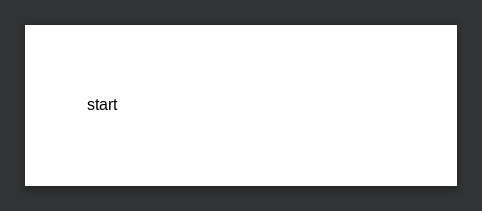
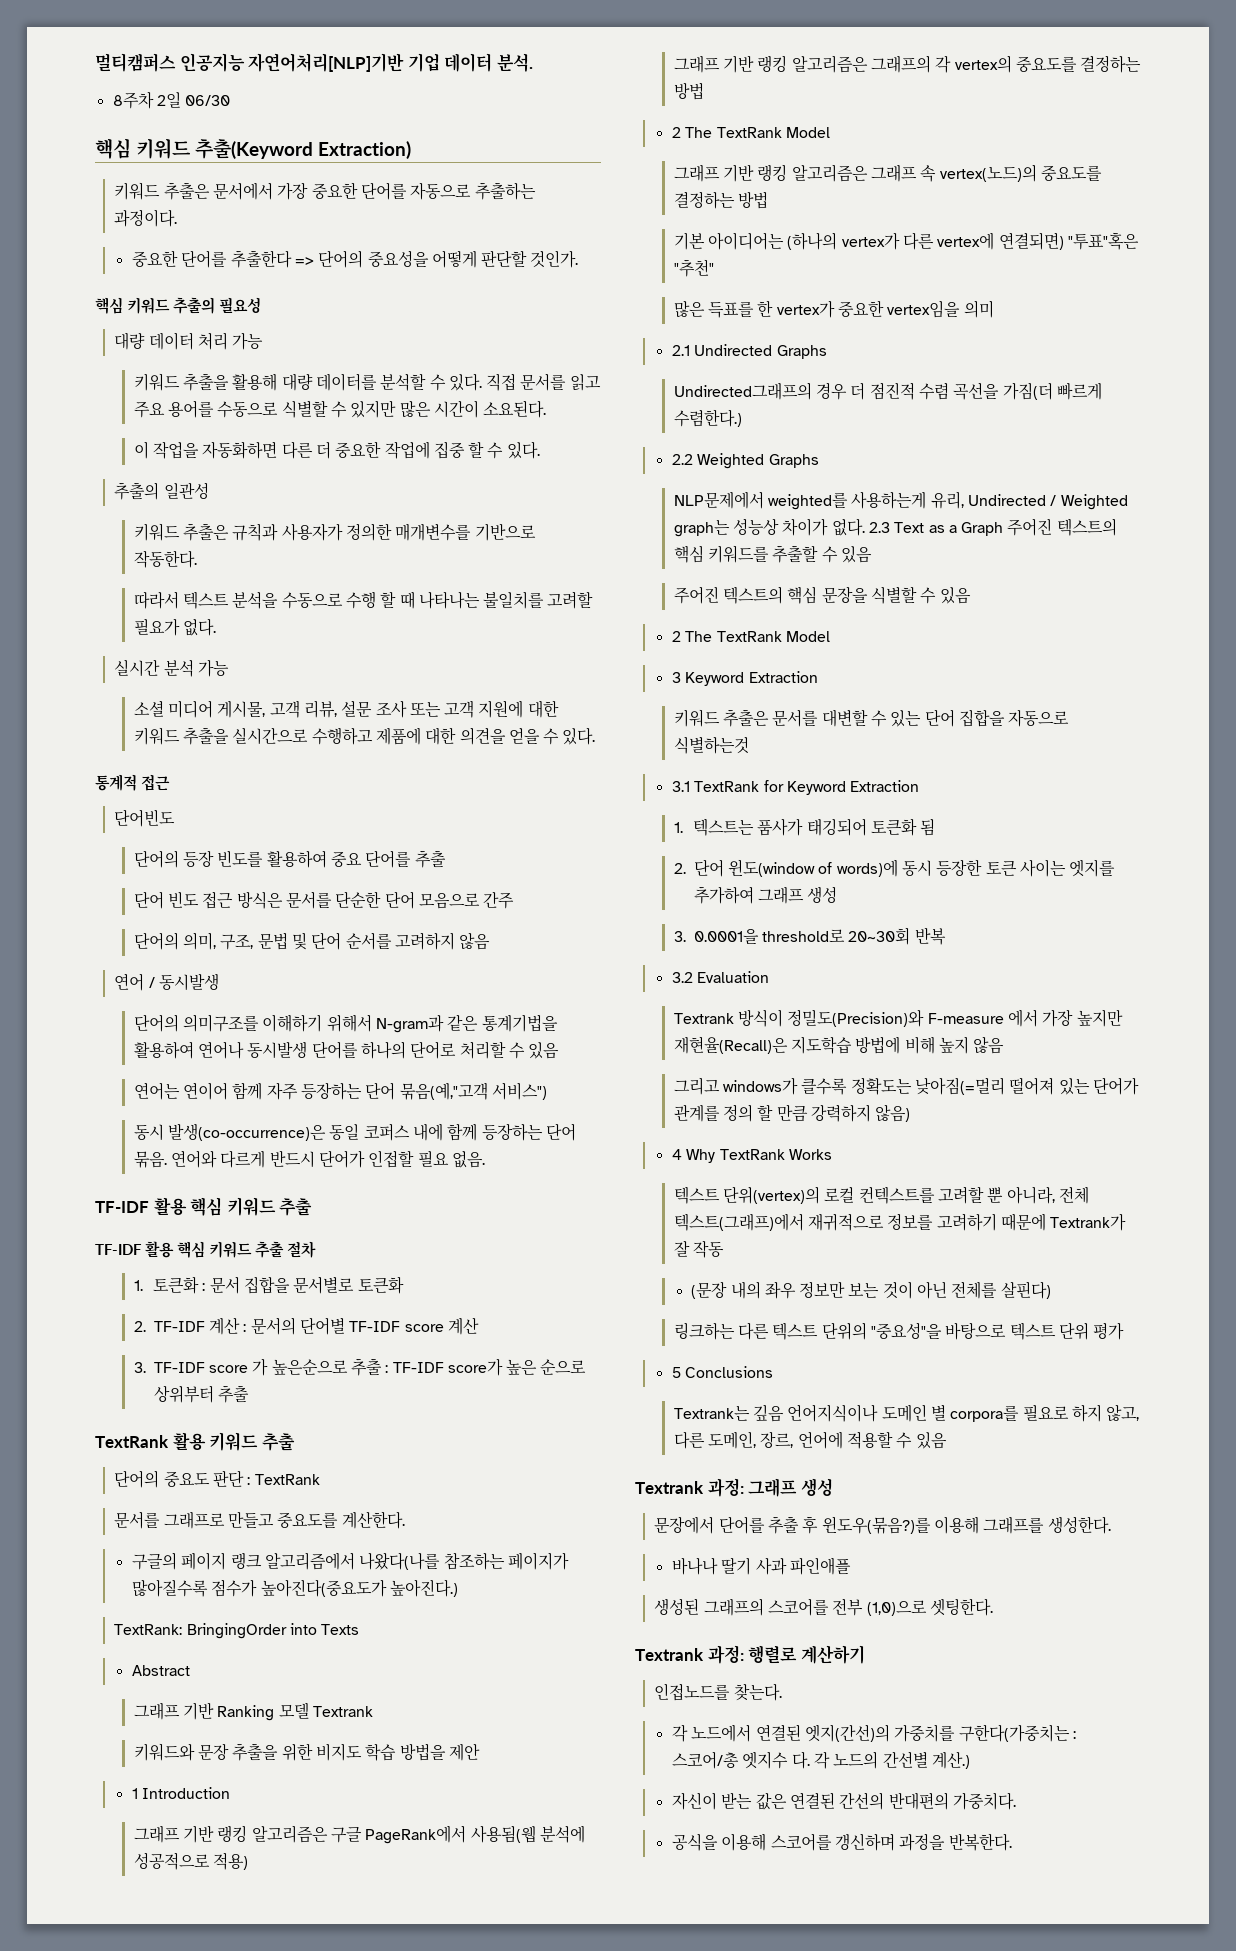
- start
+ 멀티캠퍼스 인공지능 자연어처리[NLP]기반 기업 데이터 분석.
+ 8주차 2일 06/30
+ 핵심 키워드 추출(Keyword Extraction)
+ 키워드 추출은 문서에서 가장 중요한 단어를 자동으로 추출하는 과정이다.
+ 중요한 단어를 추출한다 => 단어의 중요성을 어떻게 판단할 것인가.
+ 핵심 키워드 추출의 필요성
+ 대량 데이터 처리 가능
+ 키워드 추출을 활용해 대량 데이터를 분석할 수 있다. 직접 문서를 읽고 주요 용어를 수동으로 식별할 수 있지만 많은 시간이 소요된다.
+ 이 작업을 자동화하면 다른 더 중요한 작업에 집중 할 수 있다.
+ 추출의 일관성
+ 키워드 추출은 규칙과 사용자가 정의한 매개변수를 기반으로 작동한다.
+ 따라서 텍스트 분석을 수동으로 수행 할 때 나타나는 불일치를 고려할 필요가 없다.
+ 실시간 분석 가능
+ 소셜 미디어 게시물, 고객 리뷰, 설문 조사 또는 고객 지원에 대한 키워드 추출을 실시간으로 수행하고 제품에 대한 의견을 얻을 수 있다.
+ 통계적 접근
+ 단어빈도
+ 단어의 등장 빈도를 활용하여 중요 단어를 추출
+ 단어 빈도 접근 방식은 문서를 단순한 단어 모음으로 간주
+ 단어의 의미, 구조, 문법 및 단어 순서를 고려하지 않음
+ 연어 / 동시발생
+ 단어의 의미구조를 이해하기 위해서 N-gram과 같은 통계기법을 활용하여 연어나 동시발생 단어를 하나의 단어로 처리할 수 있음
+ 연어는 연이어 함께 자주 등장하는 단어 묶음(예,"고객 서비스")
+ 동시 발생(co-occurrence)은 동일 코퍼스 내에 함께 등장하는 단어 묶음. 연어와 다르게 반드시 단어가 인접할 필요 없음.
+ TF-IDF 활용 핵심 키워드 추출
+ TF-IDF 활용 핵심 키워드 추출 절차
+ 1. 토큰화 : 문서 집합을 문서별로 토큰화
+ 2. TF-IDF 계산 : 문서의 단어별 TF-IDF score 계산
+ 3. TF-IDF score 가 높은순으로 추출 : TF-IDF score가 높은 순으로 상위부터 추출
+ TextRank 활용 키워드 추출
+ 단어의 중요도 판단 : TextRank
+ 문서를 그래프로 만들고 중요도를 계산한다.
+ 구글의 페이지 랭크 알고리즘에서 나왔다(나를 참조하는 페이지가 많아질수록 점수가 높아진다(중요도가 높아진다.)
+ TextRank: BringingOrder into Texts
+ Abstract
+ 그래프 기반 Ranking 모델 Textrank
+ 키워드와 문장 추출을 위한 비지도 학습 방법을 제안
+ 1 Introduction
+ 그래프 기반 랭킹 알고리즘은 구글 PageRank에서 사용됨(웹 분석에 성공적으로 적용)
+ 그래프 기반 랭킹 알고리즘은 그래프의 각 vertex의 중요도를 결정하는 방법
+ 2 The TextRank Model
+ 그래프 기반 랭킹 알고리즘은 그래프 속 vertex(노드)의 중요도를 결정하는 방법
+ 기본 아이디어는 (하나의 vertex가 다른 vertex에 연결되면) "투표"혹은 "추천"
+ 많은 득표를 한 vertex가 중요한 vertex임을 의미
+ 2.1 Undirected Graphs
+ Undirected그래프의 경우 더 점진적 수렴 곡선을 가짐(더 빠르게 수렴한다.)
+ 2.2 Weighted Graphs
+ NLP문제에서 weighted를 사용하는게 유리, Undirected / Weighted graph는 성능상 차이가 없다. 2.3 Text as a Graph 주어진 텍스트의 핵심 키워드를 추출할 수 있음
+ 주어진 텍스트의 핵심 문장을 식별할 수 있음
+ 2 The TextRank Model
+ 3 Keyword Extraction
+ 키워드 추출은 문서를 대변할 수 있는 단어 집합을 자동으로 식별하는것
+ 3.1 TextRank for Keyword Extraction
+ 1. 텍스트는 품사가 태깅되어 토큰화 됨
+ 2. 단어 윈도(window of words)에 동시 등장한 토큰 사이는 엣지를 추가하여 그래프 생성
+ 3. 0.0001을 threshold로 20~30회 반복
+ 3.2 Evaluation
+ Textrank 방식이 정밀도(Precision)와 F-measure 에서 가장 높지만 재현율(Recall)은 지도학습 방법에 비해 높지 않음
+ 그리고 windows가 클수록 정확도는 낮아짐(=멀리 떨어져 있는 단어가 관계를 정의 할 만큼 강력하지 않음)
+ 4 Why TextRank Works
+ 텍스트 단위(vertex)의 로컬 컨텍스트를 고려할 뿐 아니라, 전체 텍스트(그래프)에서 재귀적으로 정보를 고려하기 때문에 Textrank가 잘 작동
+ (문장 내의 좌우 정보만 보는 것이 아닌 전체를 살핀다)
+ 링크하는 다른 텍스트 단위의 "중요성"을 바탕으로 텍스트 단위 평가
+ 5 Conclusions
+ Textrank는 깊음 언어지식이나 도메인 별 corpora를 필요로 하지 않고, 다른 도메인, 장르, 언어에 적용할 수 있음
+ Textrank 과정: 그래프 생성
+ 문장에서 단어를 추출 후 윈도우(묶음?)를 이용해 그래프를 생성한다.
+ 바나나 딸기 사과 파인애플
+ 생성된 그래프의 스코어를 전부 (1,0)으로 셋팅한다.
+ Textrank 과정: 행렬로 계산하기
+ 인접노드를 찾는다.
+ 각 노드에서 연결된 엣지(간선)의 가중치를 구한다(가중치는 : 스코어/총 엣지수 다. 각 노드의 간선별 계산.)
+ 자신이 받는 값은 연결된 간선의 반대편의 가중치다.
+ 공식을 이용해 스코어를 갱신하며 과정을 반복한다.

